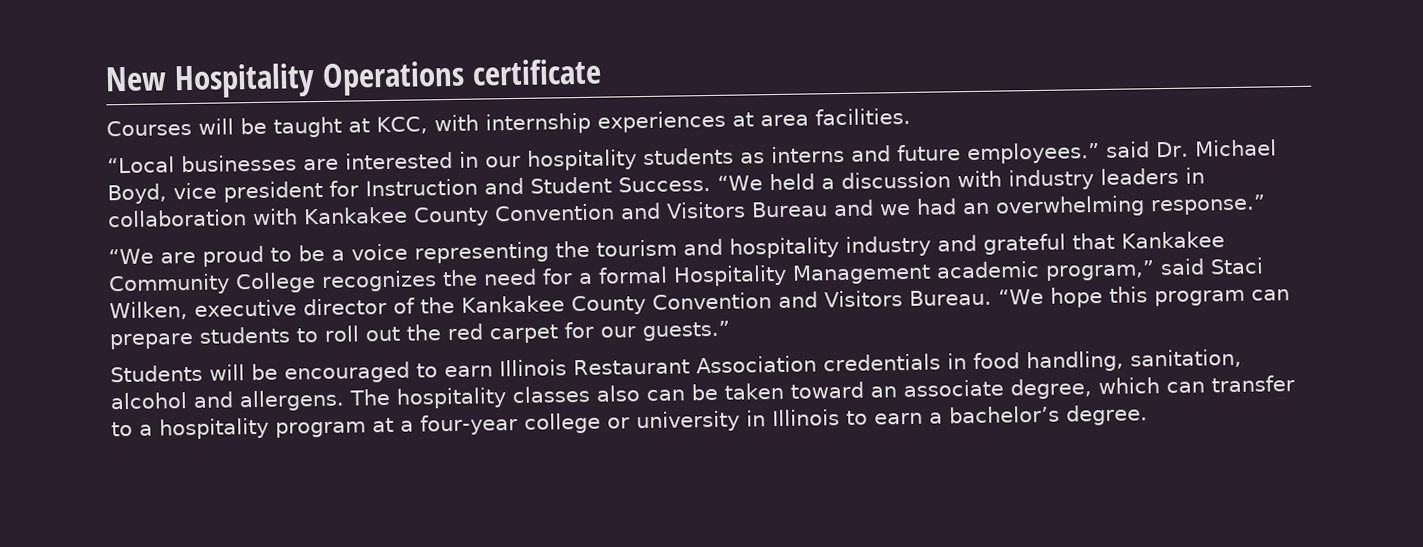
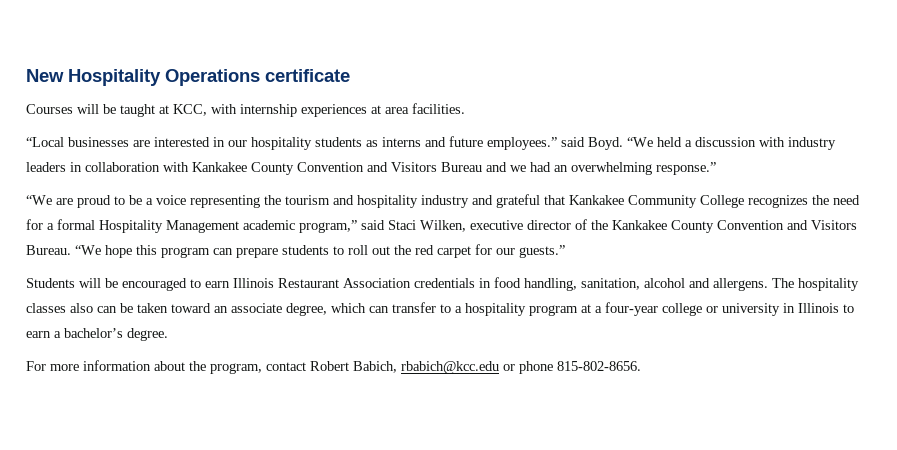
- “Local businesses are interested in our hospitality students as interns and future employees.” said Dr. Michael Boyd, vice president for Instruction and Student Success.
+ “Local businesses are interested in our hospitality students as interns and future employees.” said Boyd.
+ For more information about the program, contact Robert Babich, rbabich@kcc.edu or phone 815-802-8656.

